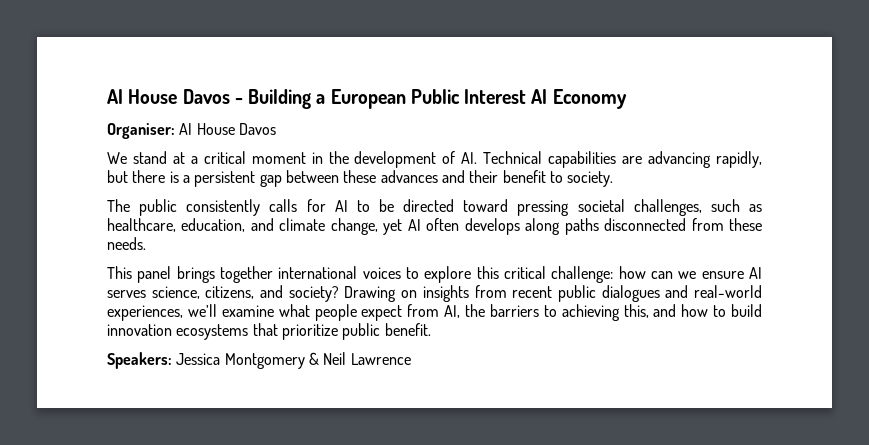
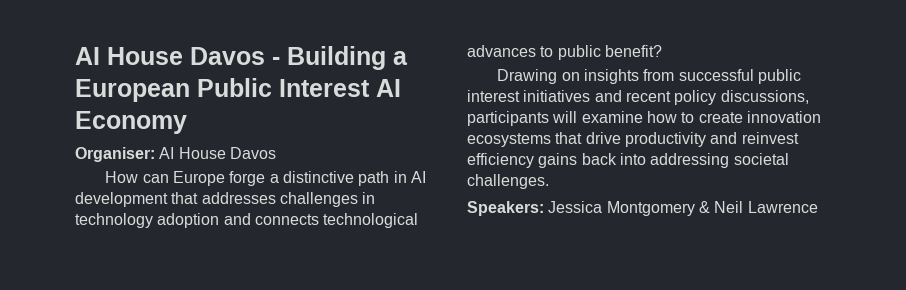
- We stand at a critical moment in the development of AI. Technical capabilities are advancing rapidly, but there is a persistent gap between these advances and their benefit to society.
- The public consistently calls for AI to be directed toward pressing societal challenges, such as healthcare, education, and climate change, yet AI often develops along paths disconnected from these needs.
- This panel brings together international voices to explore this critical challenge: how can we ensure AI serves science, citizens, and society? Drawing on insights from recent public dialogues and real-world experiences, we’ll examine what people expect from AI, the barriers to achieving this, and how to build innovation ecosystems that prioritize public benefit.
+ How can Europe forge a distinctive path in AI development that addresses challenges in technology adoption and connects technological advances to public benefit?
+ Drawing on insights from successful public interest initiatives and recent policy discussions, participants will examine how to create innovation ecosystems that drive productivity and reinvest efficiency gains back into addressing societal challenges.

